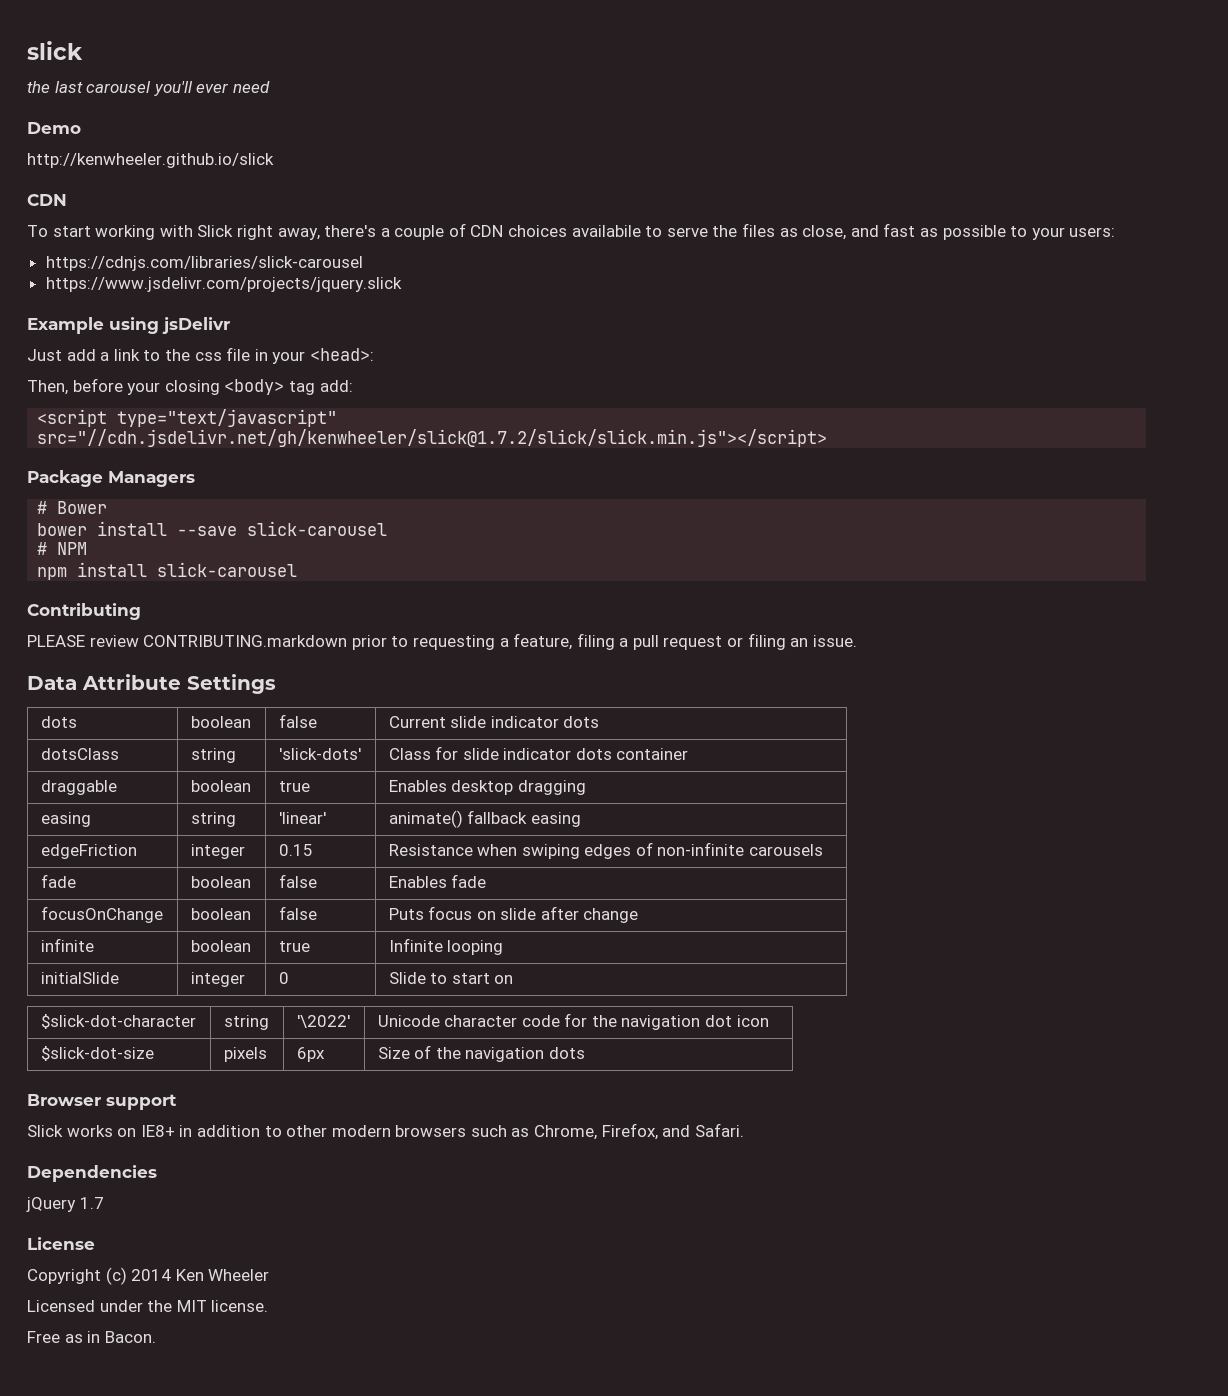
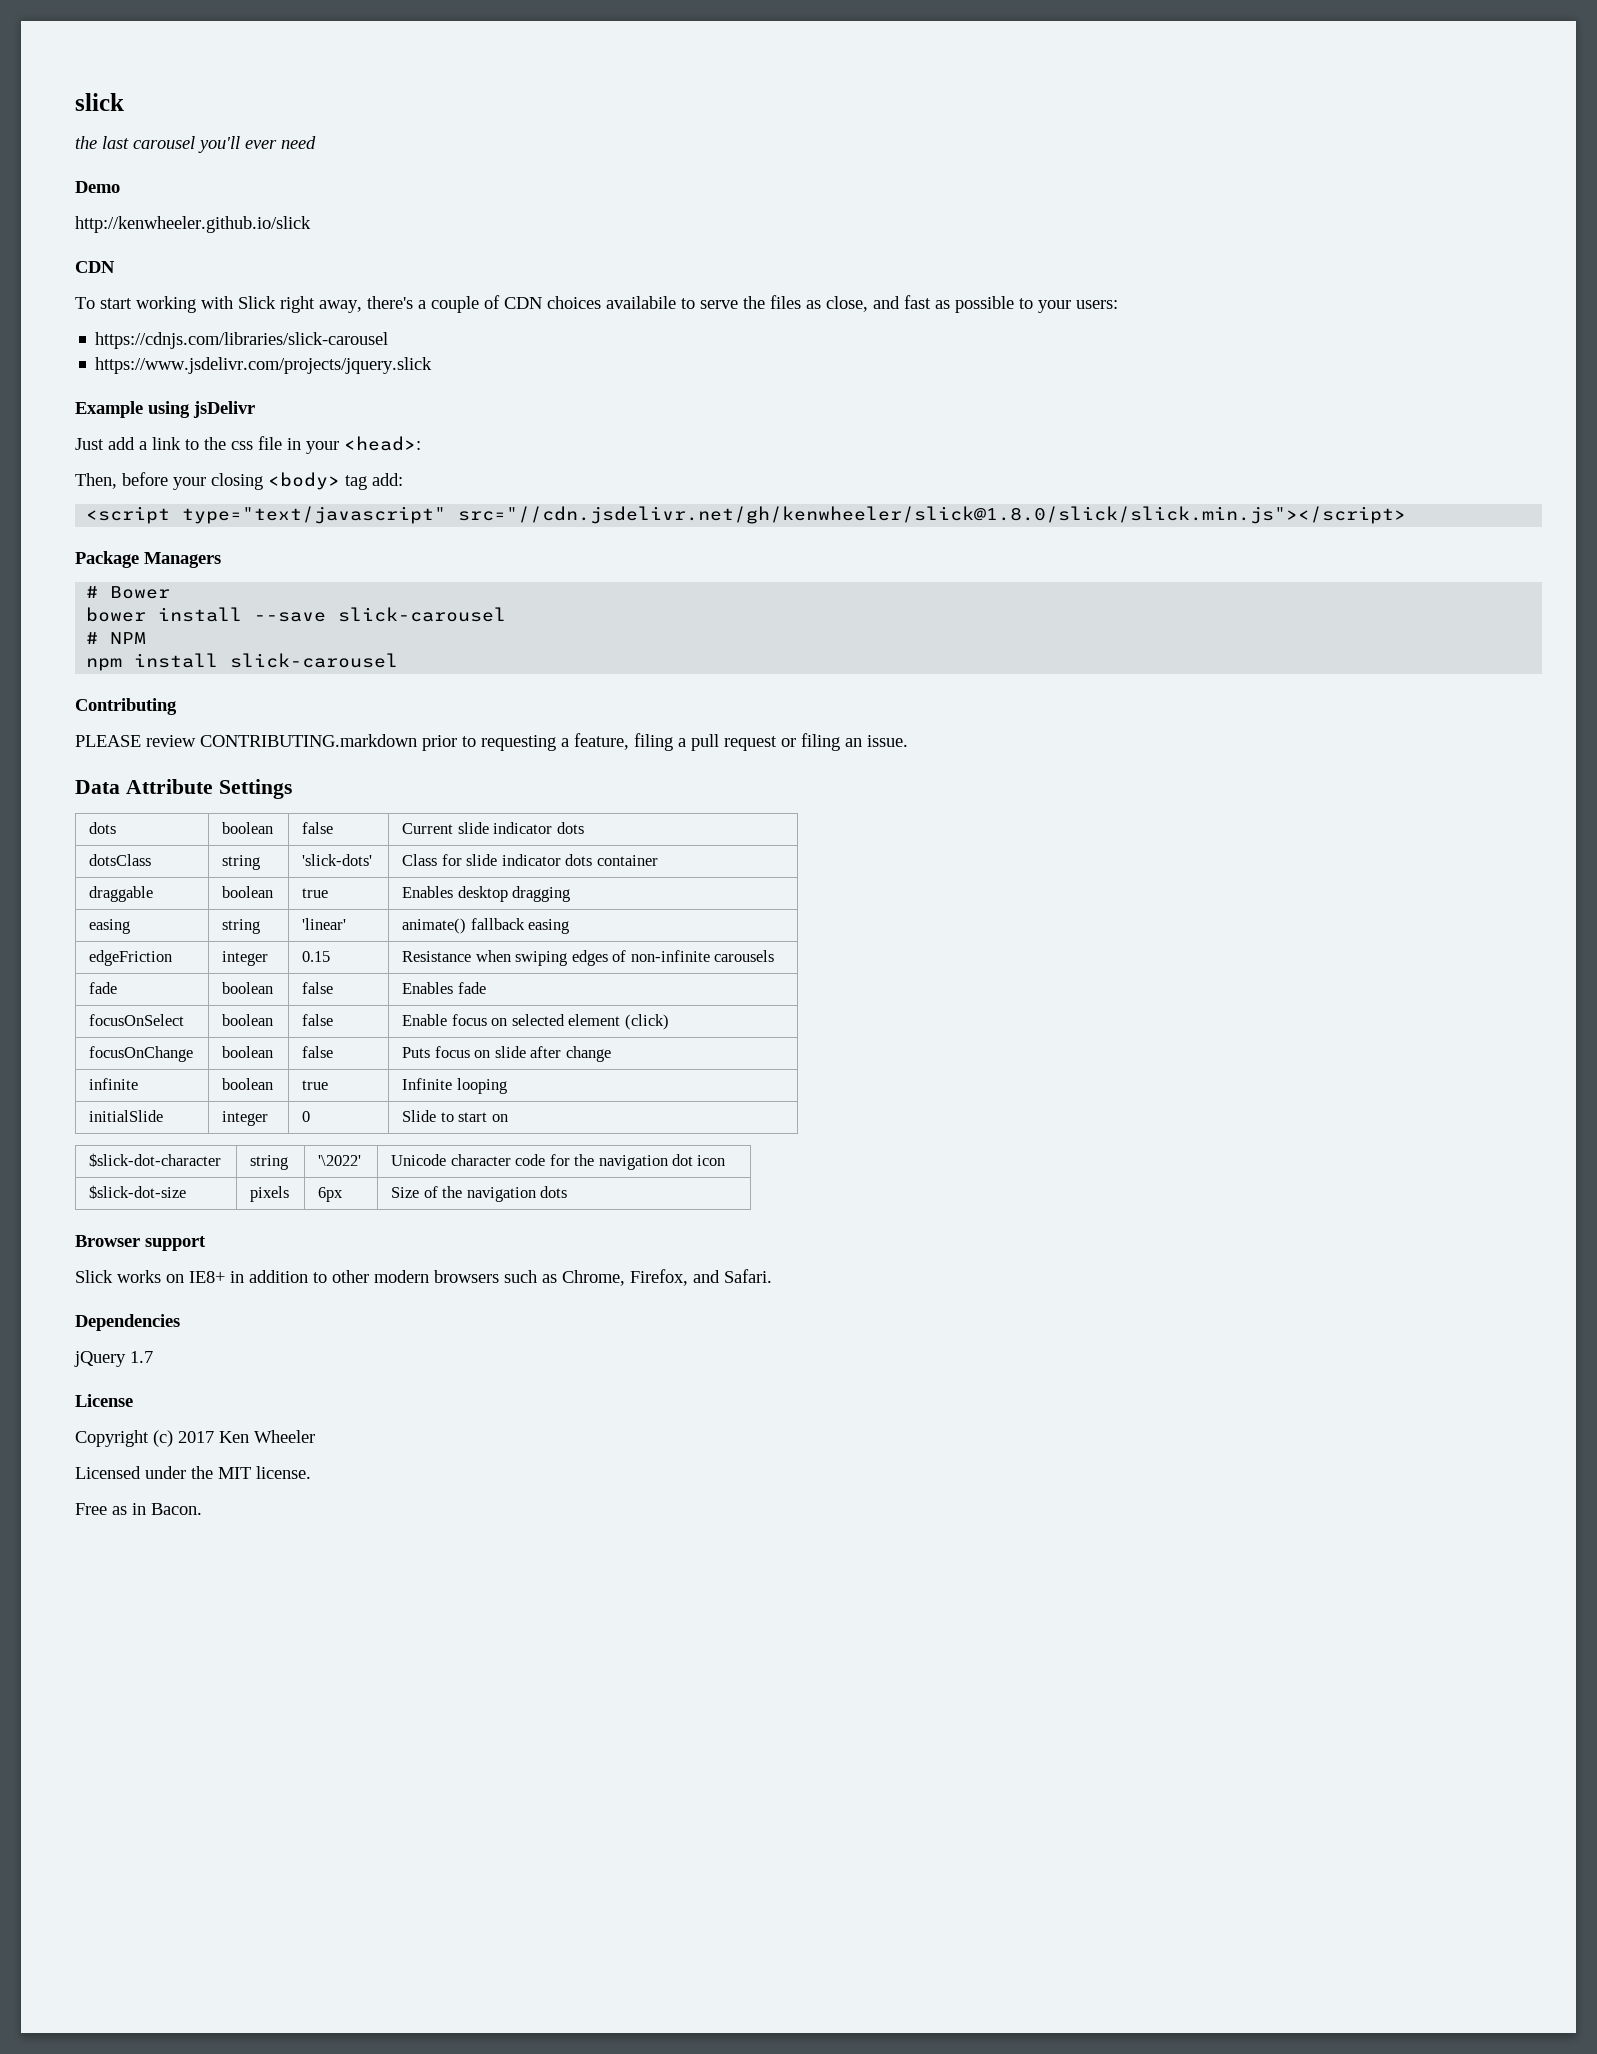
- <script type="text/javascript" src="//cdn.jsdelivr.net/gh/kenwheeler/slick@1.7.2/slick/slick.min.js"></script>
+ <script type="text/javascript" src="//cdn.jsdelivr.net/gh/kenwheeler/slick@1.8.0/slick/slick.min.js"></script>
+ focusOnSelect | boolean | false | Enable focus on selected element (click)
- Copyright (c) 2014 Ken Wheeler
+ Copyright (c) 2017 Ken Wheeler

